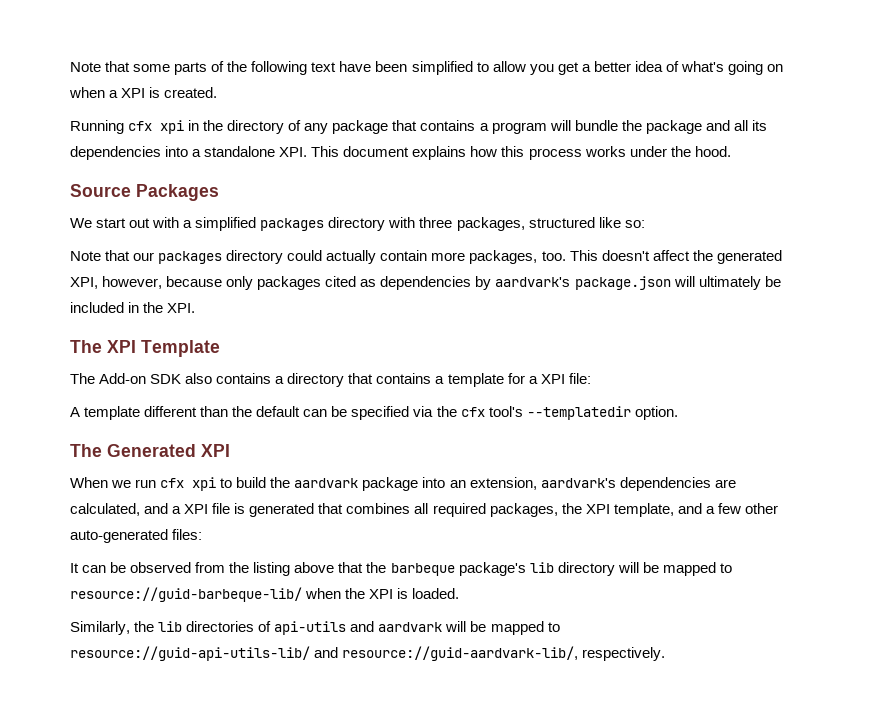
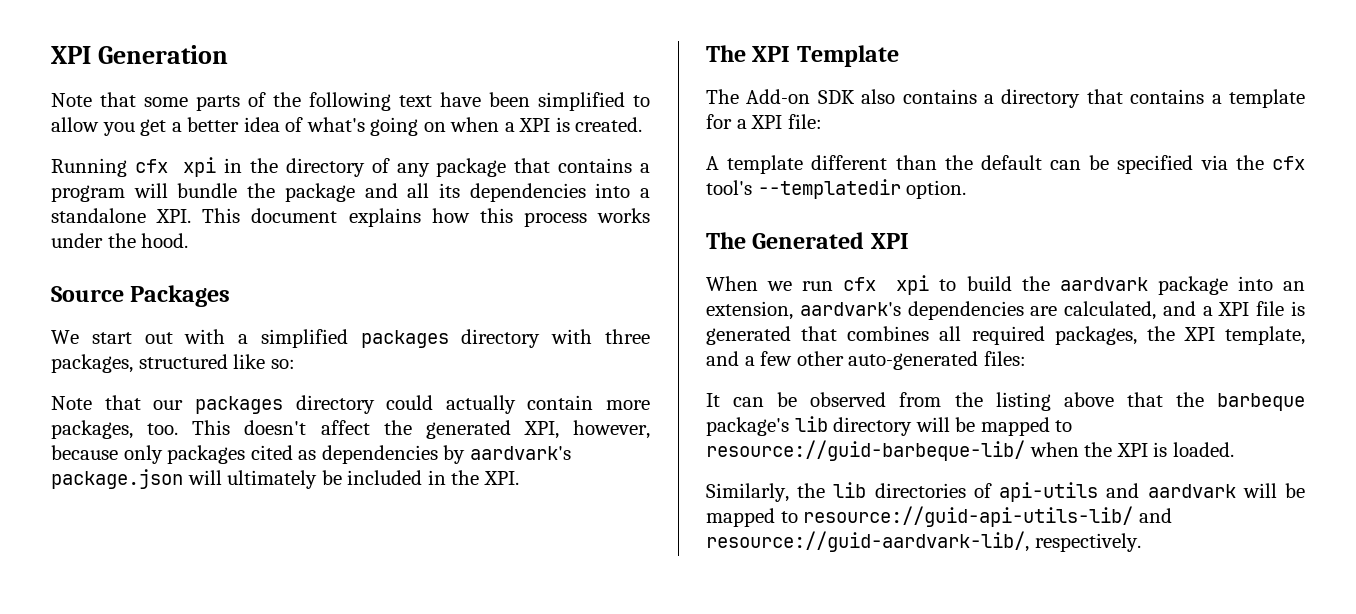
+ XPI Generation

